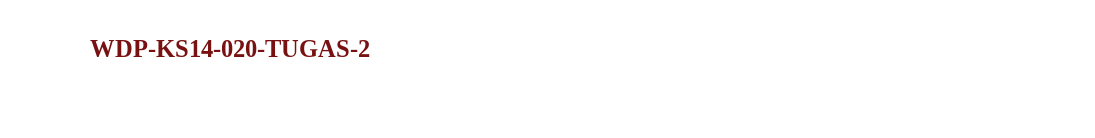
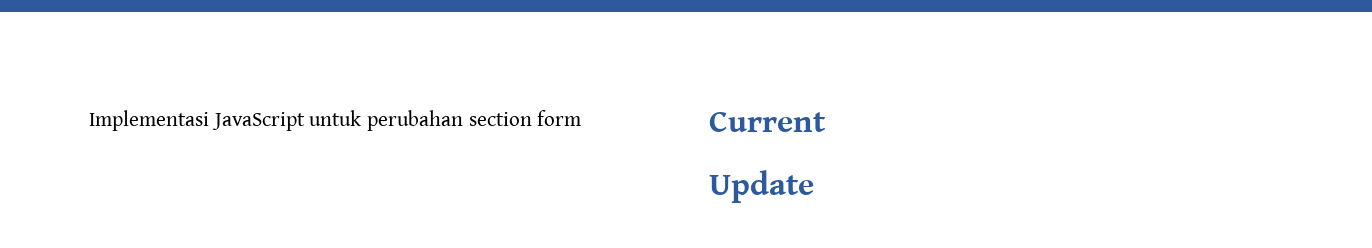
- WDP-KS14-020-TUGAS-2
+ Implementasi JavaScript untuk perubahan section form
+ Current
+ Update

